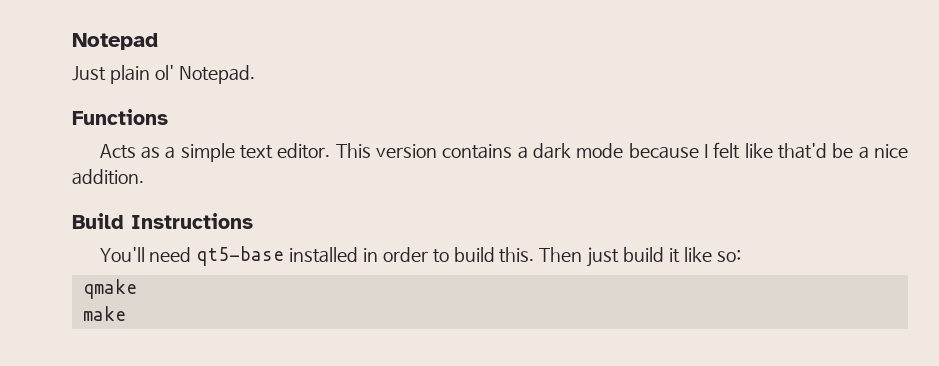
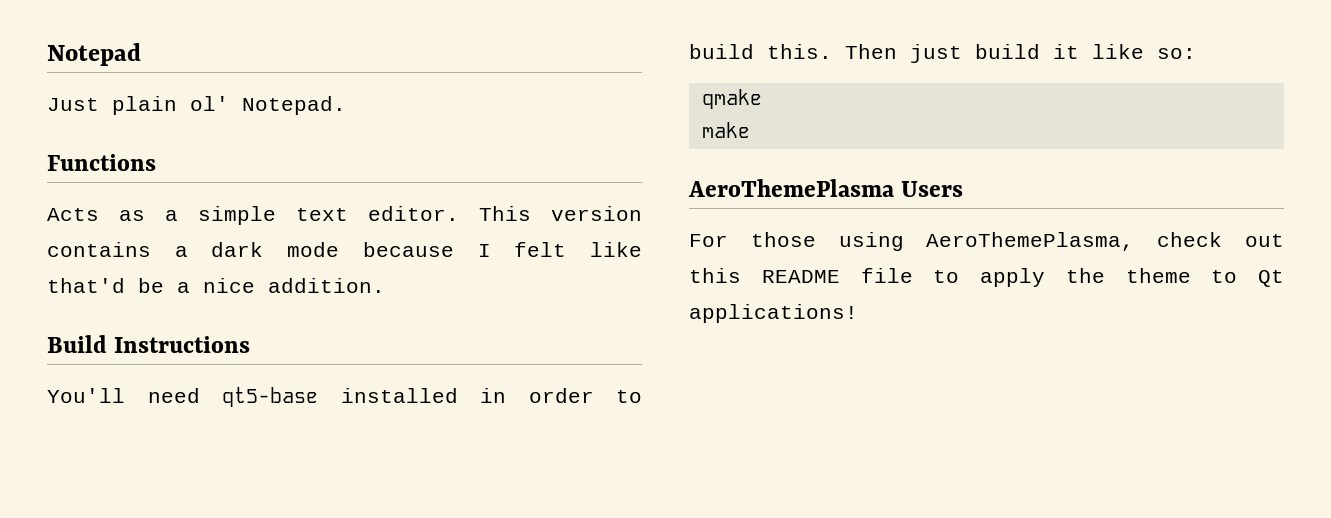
+ AeroThemePlasma Users
+ For those using AeroThemePlasma, check out this README file to apply the theme to Qt applications!

